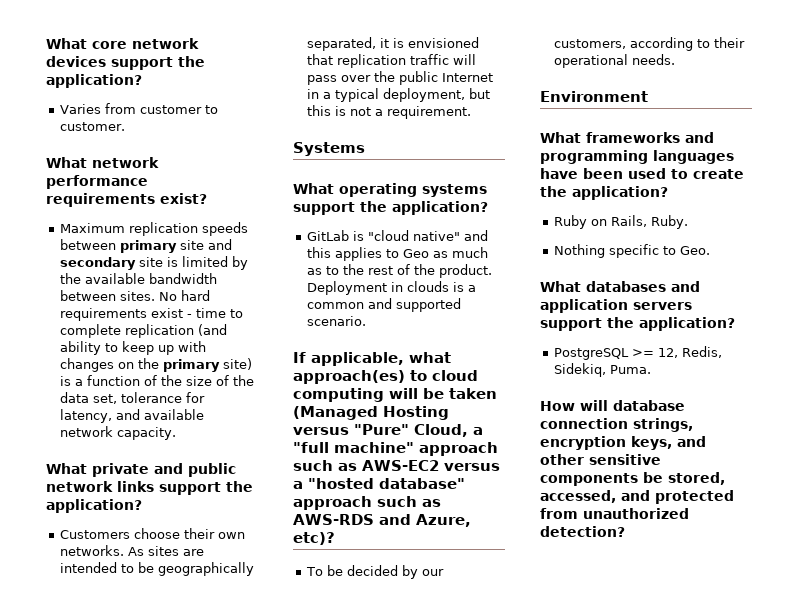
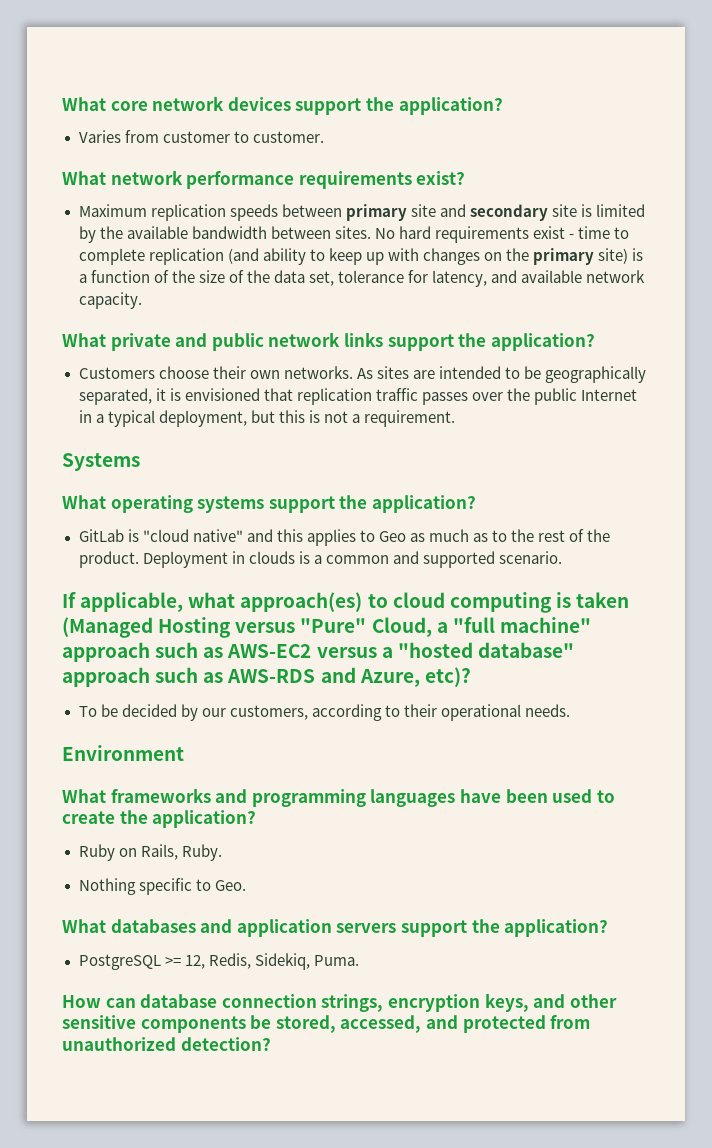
- As sites are intended to be geographically separated, it is envisioned that replication traffic will pass over the public Internet in a typical deployment, but this is not a requirement.
+ As sites are intended to be geographically separated, it is envisioned that replication traffic passes over the public Internet in a typical deployment, but this is not a requirement.
- If applicable, what approach(es) to cloud computing will be taken (Managed Hosting versus "Pure" Cloud, a "full machine" approach such as AWS-EC2 versus a "hosted database" approach such as AWS-RDS and Azure, etc)?
+ If applicable, what approach(es) to cloud computing is taken (Managed Hosting versus "Pure" Cloud, a "full machine" approach such as AWS-EC2 versus a "hosted database" approach such as AWS-RDS and Azure, etc)?
- How will database connection strings, encryption keys, and other sensitive components be stored, accessed, and protected from unauthorized detection?
+ How can database connection strings, encryption keys, and other sensitive components be stored, accessed, and protected from unauthorized detection?

